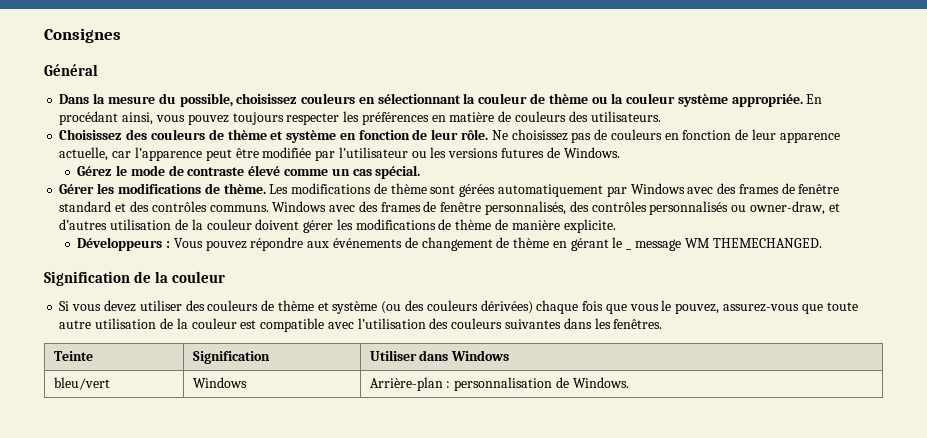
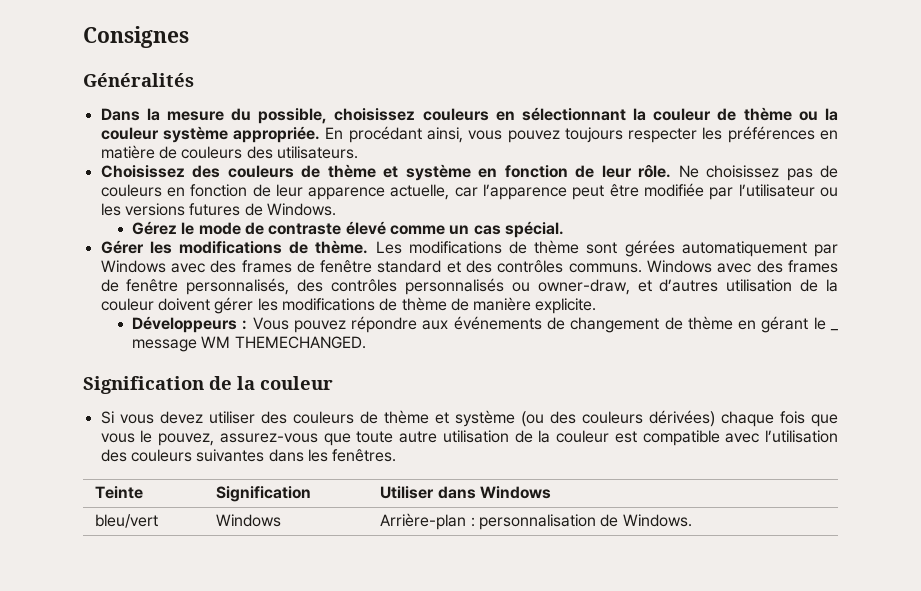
- Général
+ Généralités

